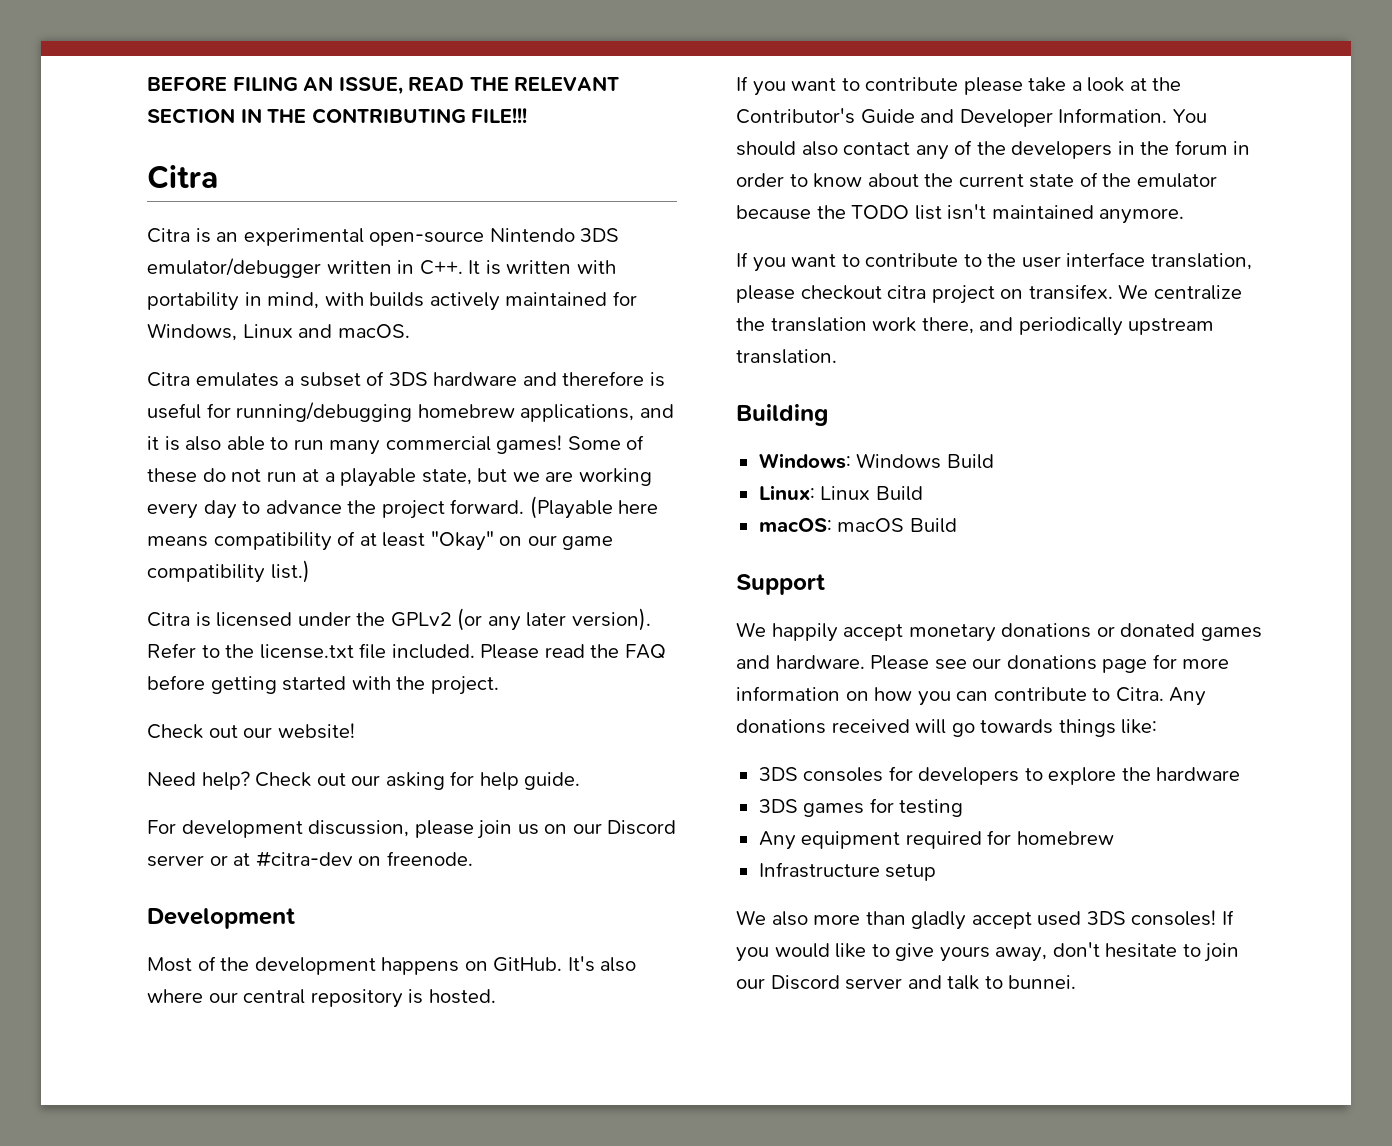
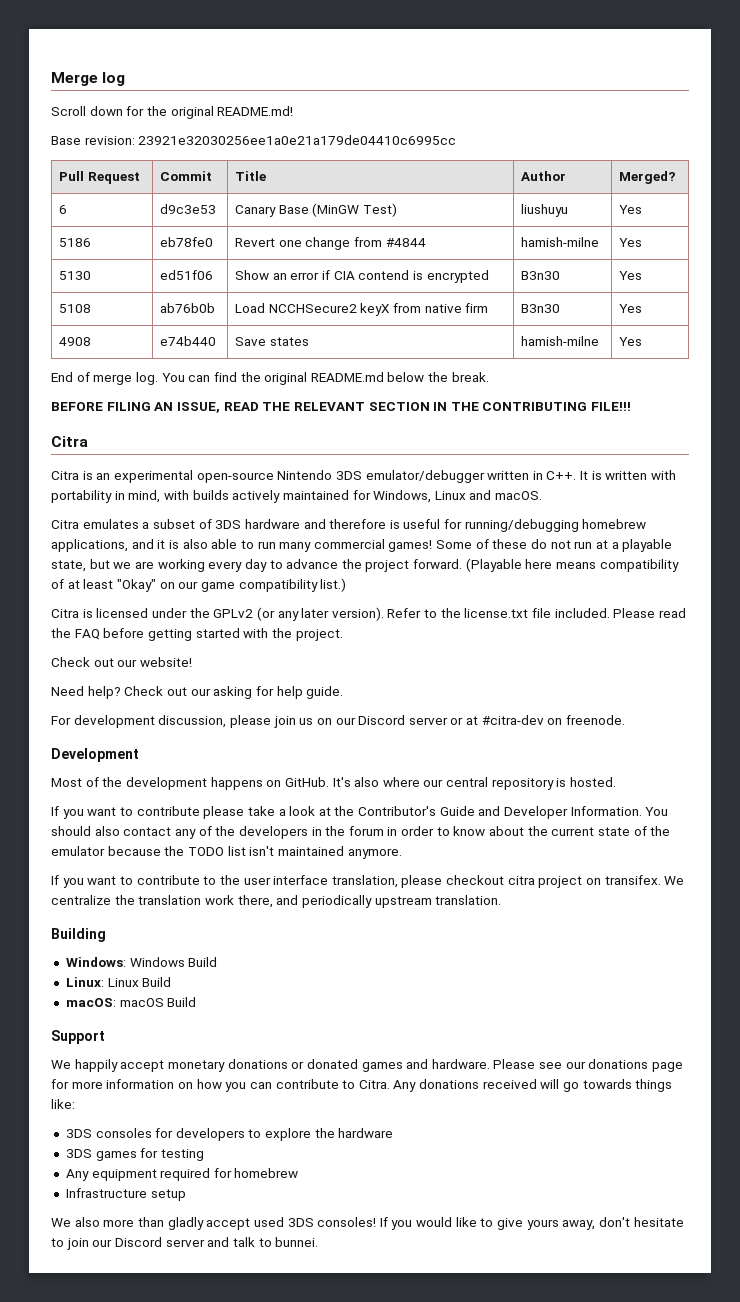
+ Merge log
+ Scroll down for the original README.md!
+ Base revision: 23921e32030256ee1a0e21a179de04410c6995cc
+ Pull Request | Commit | Title | Author | Merged?
+ 6 | d9c3e53 | Canary Base (MinGW Test) | liushuyu | Yes
+ 5186 | eb78fe0 | Revert one change from #4844 | hamish-milne | Yes
+ 5130 | ed51f06 | Show an error if CIA contend is encrypted | B3n30 | Yes
+ 5108 | ab76b0b | Load NCCHSecure2 keyX from native firm | B3n30 | Yes
+ 4908 | e74b440 | Save states | hamish-milne | Yes
+ End of merge log. You can find the original README.md below the break.

